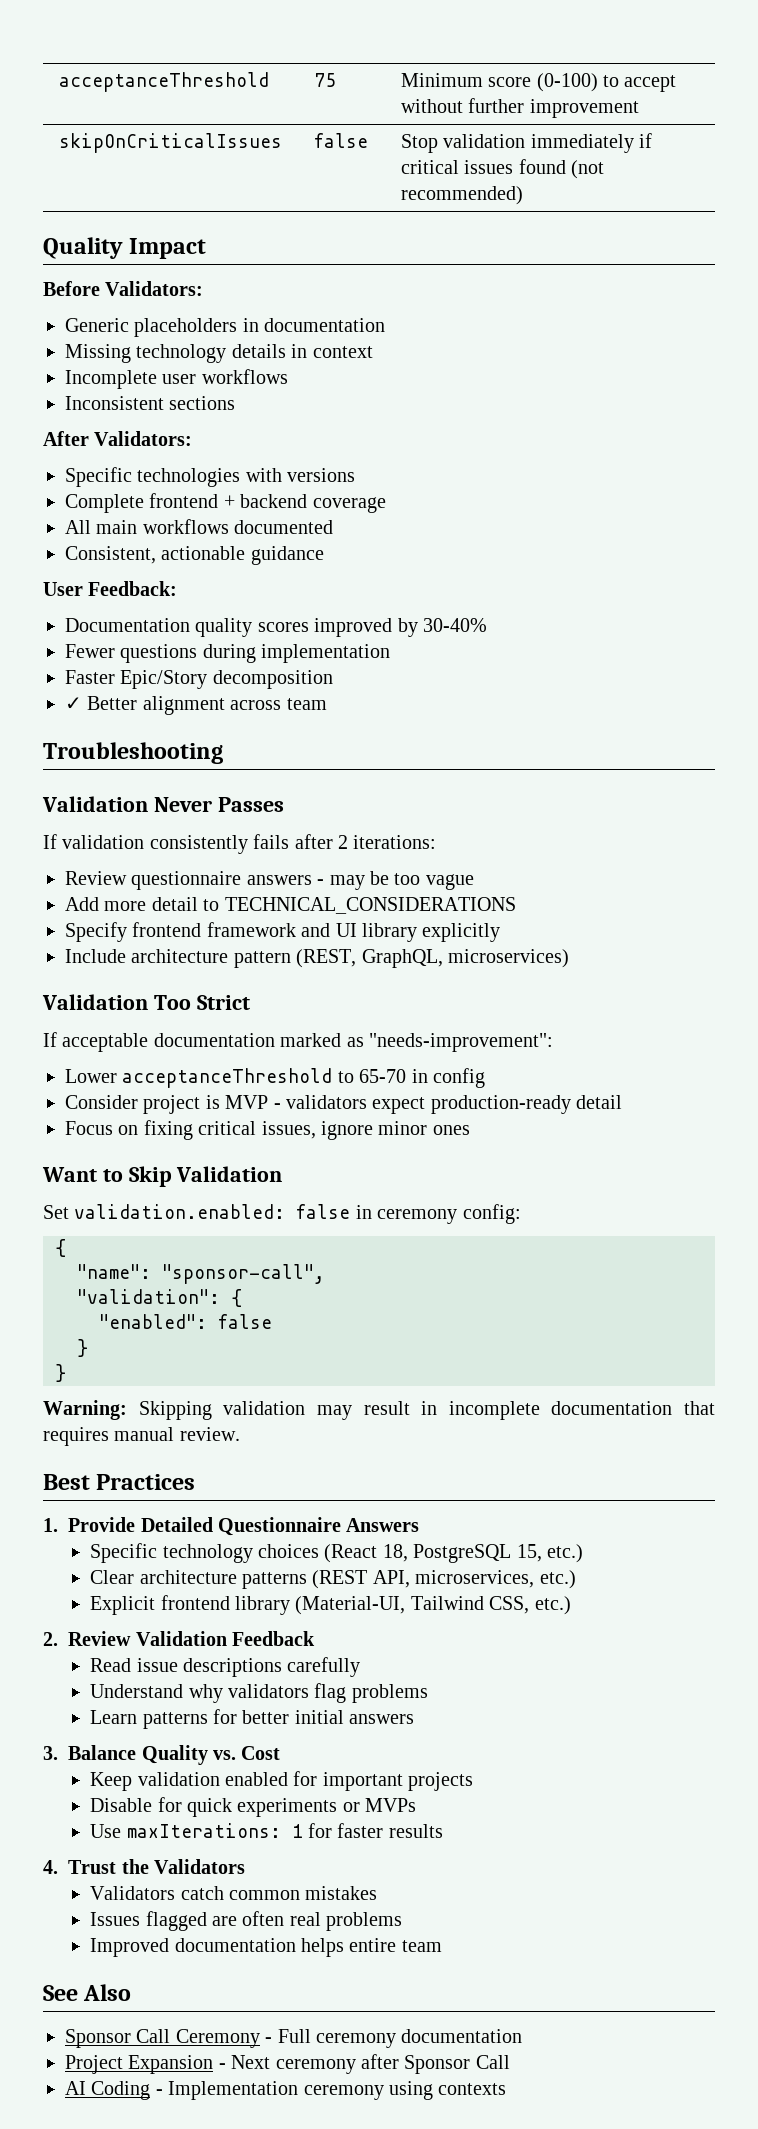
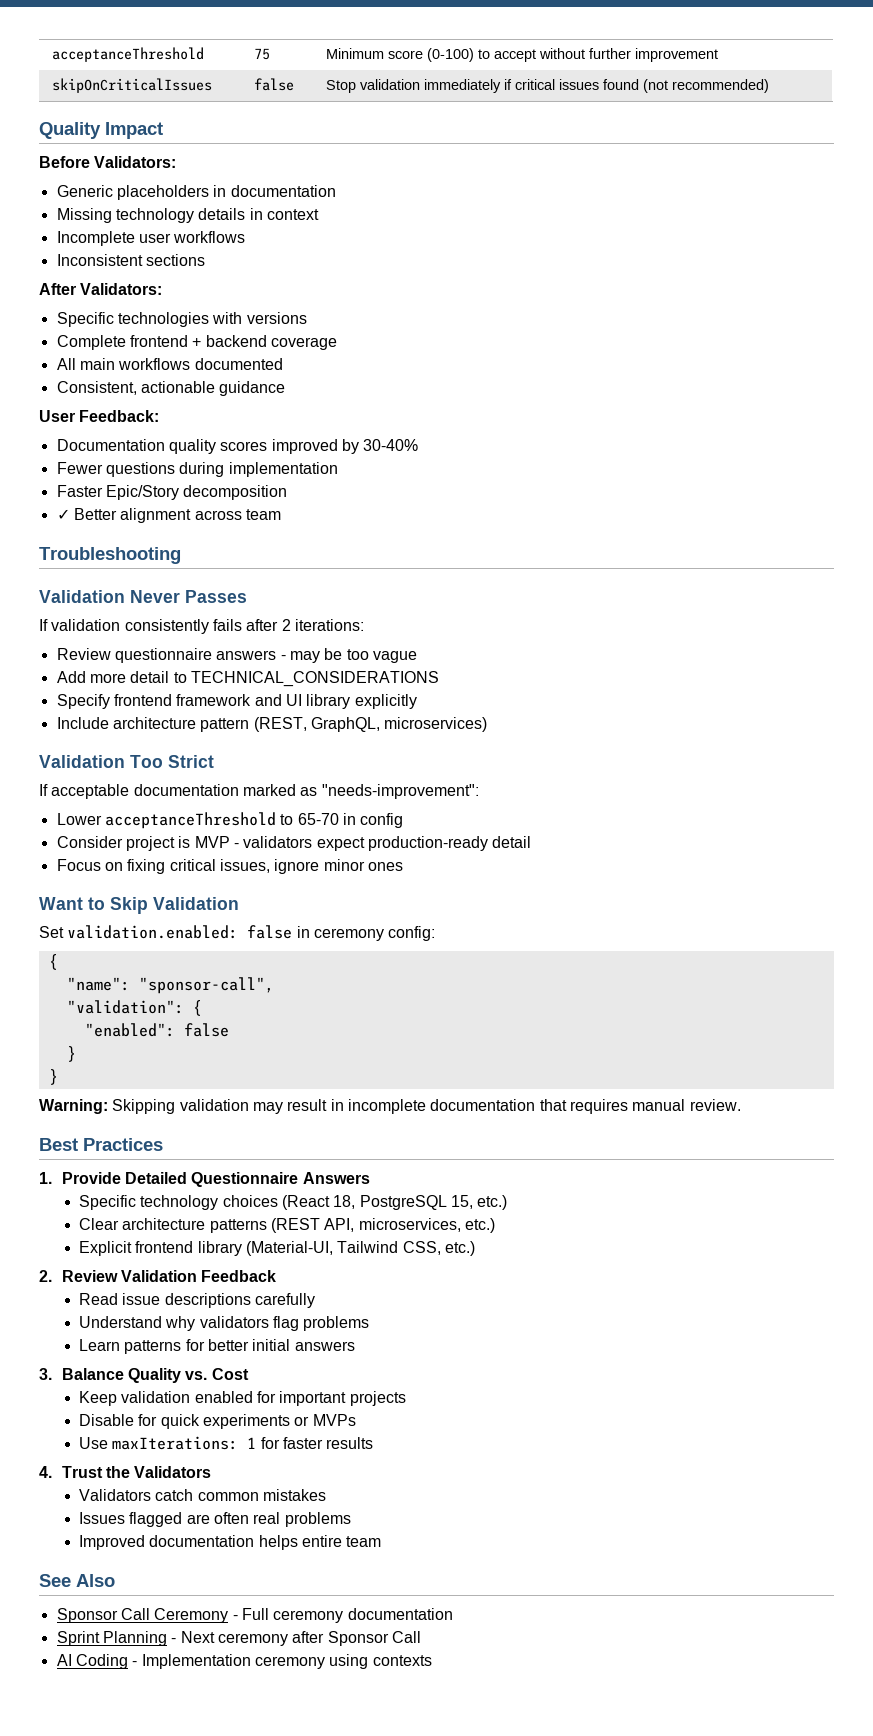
- Project Expansion - Next ceremony after Sponsor Call
+ Sprint Planning - Next ceremony after Sponsor Call

